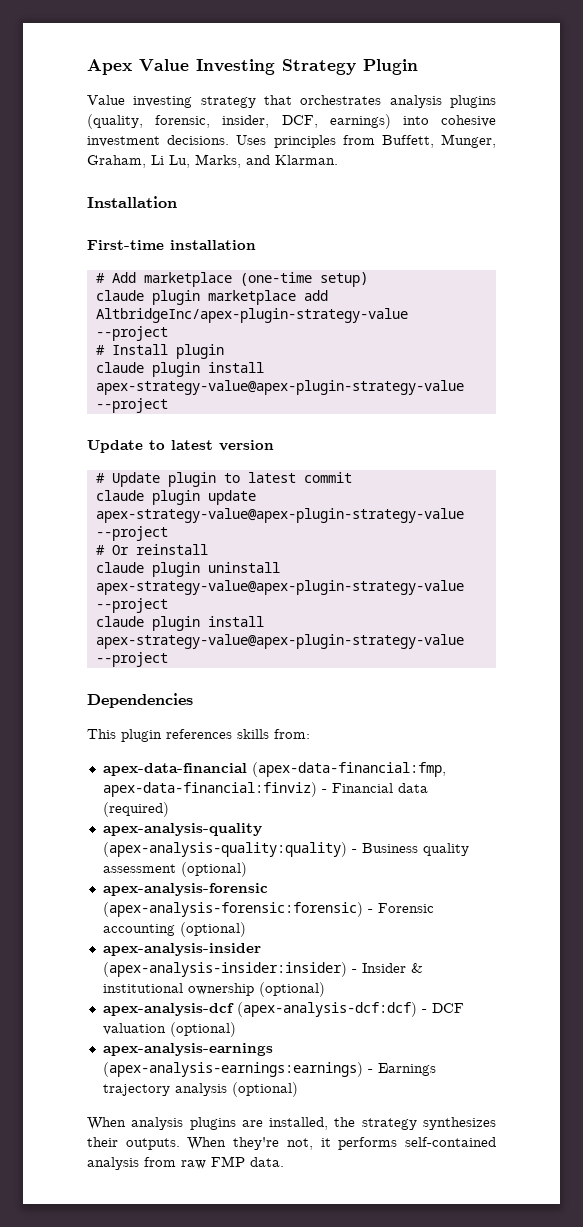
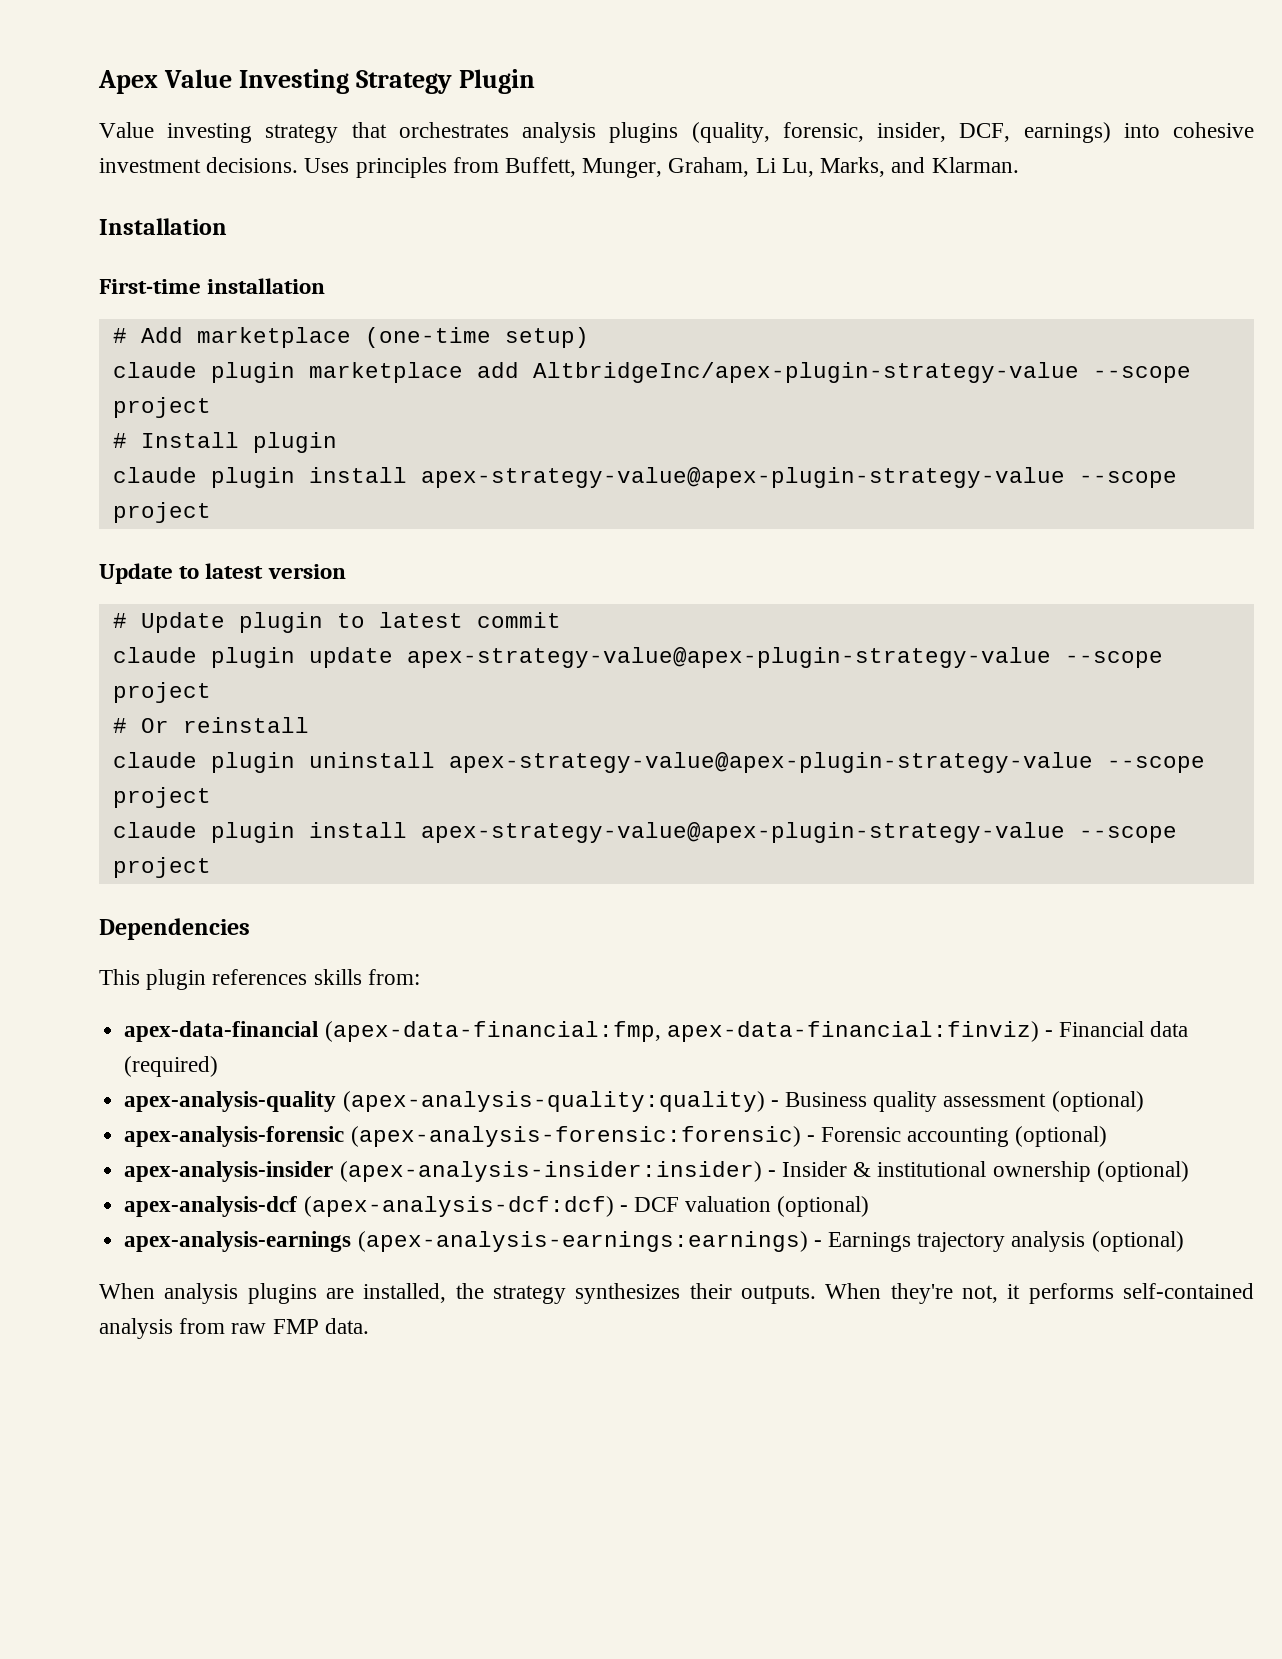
- claude plugin marketplace add AltbridgeInc/apex-plugin-strategy-value --project
+ claude plugin marketplace add AltbridgeInc/apex-plugin-strategy-value --scope project
  # Install plugin
- claude plugin install apex-strategy-value@apex-plugin-strategy-value --project
+ claude plugin install apex-strategy-value@apex-plugin-strategy-value --scope project
- claude plugin update apex-strategy-value@apex-plugin-strategy-value --project
+ claude plugin update apex-strategy-value@apex-plugin-strategy-value --scope project
- claude plugin uninstall apex-strategy-value@apex-plugin-strategy-value --project
- claude plugin install apex-strategy-value@apex-plugin-strategy-value --project
+ claude plugin uninstall apex-strategy-value@apex-plugin-strategy-value --scope project
+ claude plugin install apex-strategy-value@apex-plugin-strategy-value --scope project

